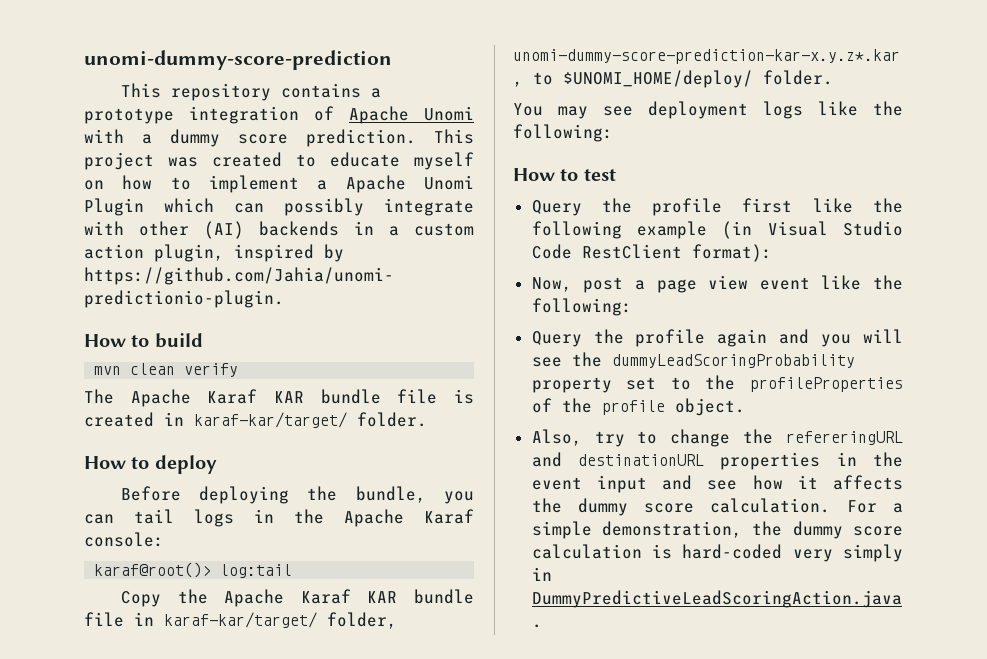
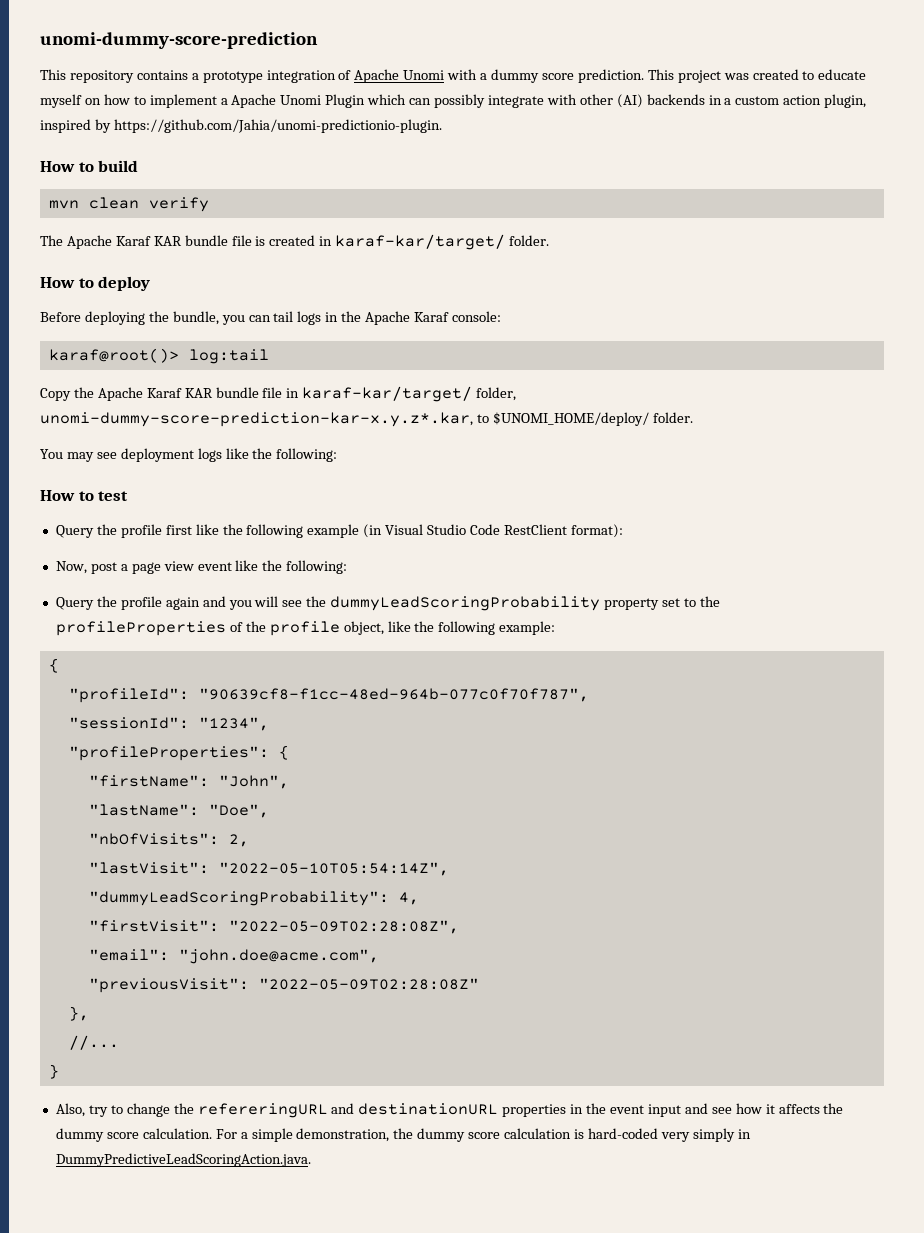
- Query the profile again and you will see the dummyLeadScoringProbability property set to the profileProperties of the profile object.
+ Query the profile again and you will see the dummyLeadScoringProbability property set to the profileProperties of the profile object, like the following example:
+ {
+ "profileId": "90639cf8-f1cc-48ed-964b-077c0f70f787",
+ "sessionId": "1234",
+ "profileProperties": {
+ "firstName": "John",
+ "lastName": "Doe",
+ "nbOfVisits": 2,
+ "lastVisit": "2022-05-10T05:54:14Z",
+ "dummyLeadScoringProbability": 4,
+ "firstVisit": "2022-05-09T02:28:08Z",
+ "email": "john.doe@acme.com",
+ "previousVisit": "2022-05-09T02:28:08Z"
+ },
+ //...
+ }

